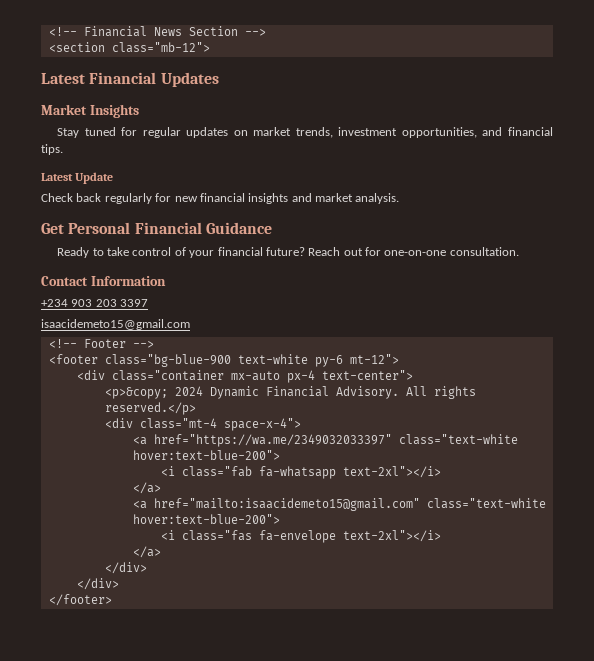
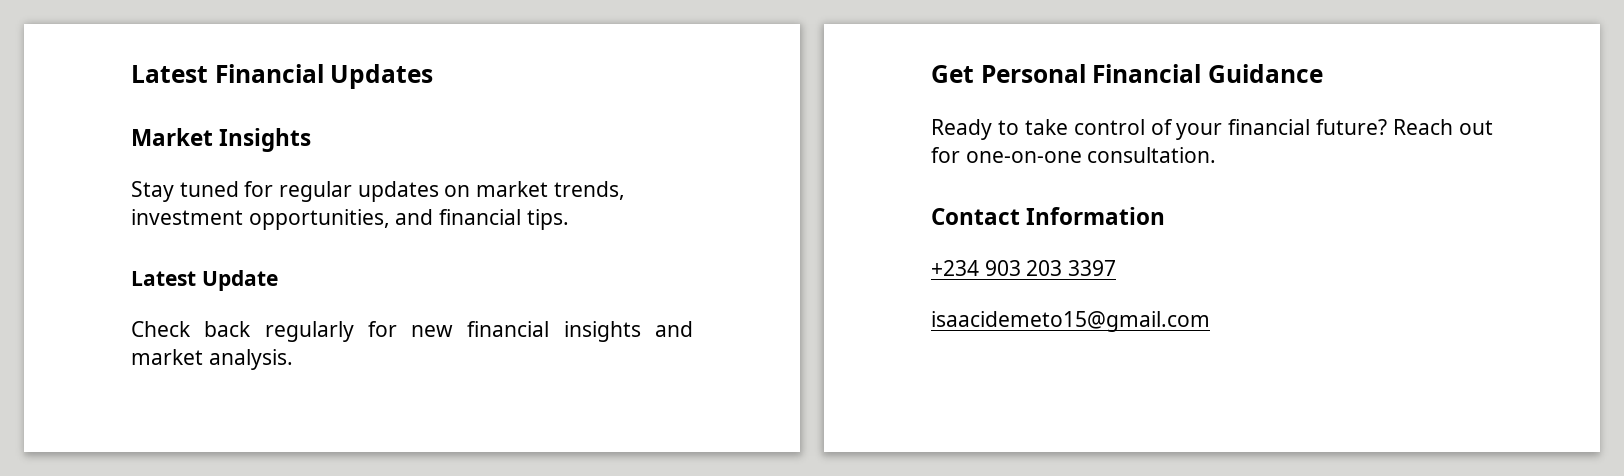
- <!-- Financial News Section -->
- <section class="mb-12">
- <!-- Footer -->
- <footer class="bg-blue-900 text-white py-6 mt-12">
- <div class="container mx-auto px-4 text-center">
- <p>&copy; 2024 Dynamic Financial Advisory. All rights reserved.</p>
- <div class="mt-4 space-x-4">
- <a href="https://wa.me/2349032033397" class="text-white hover:text-blue-200">
- <i class="fab fa-whatsapp text-2xl"></i>
- </a>
- <a href="mailto:isaacidemeto15@gmail.com" class="text-white hover:text-blue-200">
- <i class="fas fa-envelope text-2xl"></i>
- </a>
- </div>
- </div>
- </footer>

